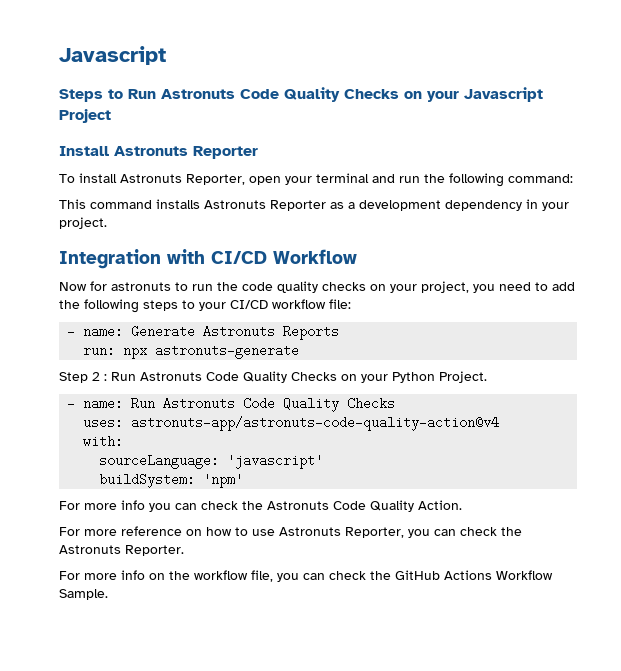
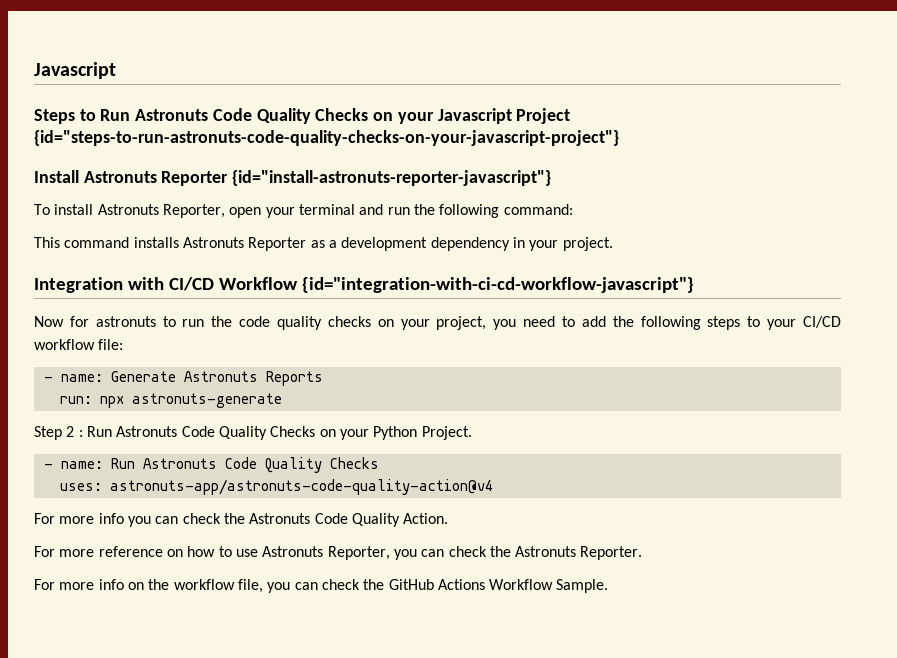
- Steps to Run Astronuts Code Quality Checks on your Javascript Project
+ Steps to Run Astronuts Code Quality Checks on your Javascript Project {id="steps-to-run-astronuts-code-quality-checks-on-your-javascript-project"}
- Install Astronuts Reporter
+ Install Astronuts Reporter {id="install-astronuts-reporter-javascript"}
- Integration with CI/CD Workflow
+ Integration with CI/CD Workflow {id="integration-with-ci-cd-workflow-javascript"}
- with:
- sourceLanguage: 'javascript'
- buildSystem: 'npm'

